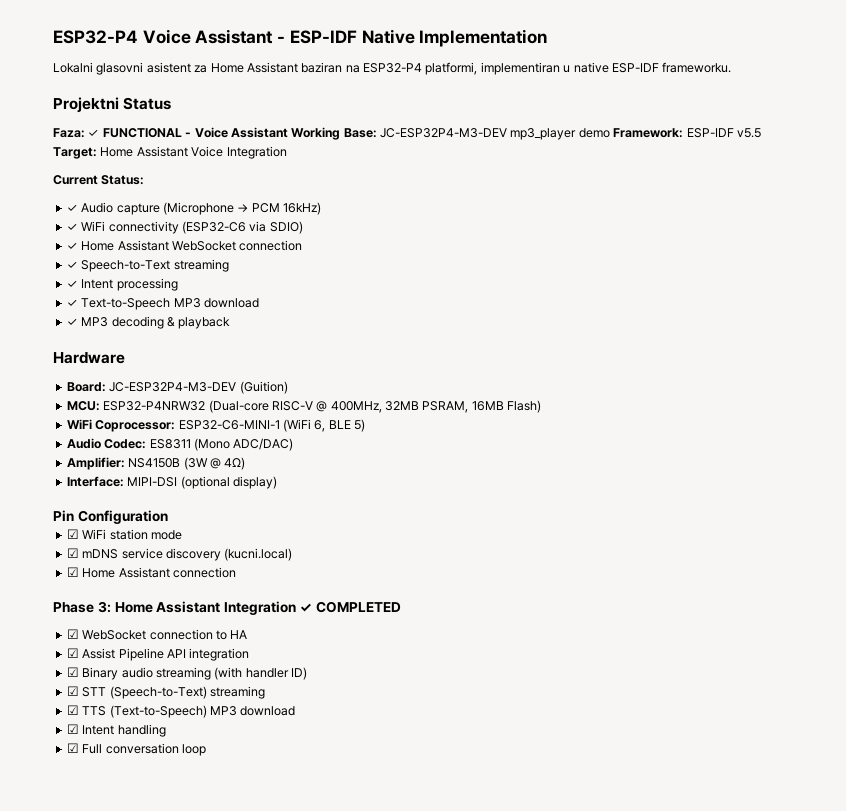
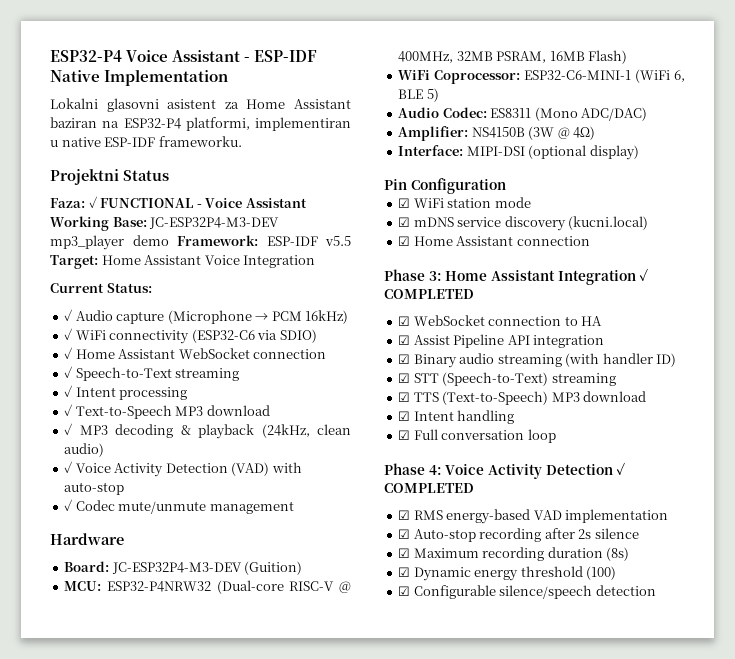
- ✓ MP3 decoding & playback
+ ✓ MP3 decoding & playback (24kHz, clean audio)
+ ✓ Voice Activity Detection (VAD) with auto-stop
+ ✓ Codec mute/unmute management
+ Phase 4: Voice Activity Detection ✓ COMPLETED
+ ☑ RMS energy-based VAD implementation
+ ☑ Auto-stop recording after 2s silence
+ ☑ Maximum recording duration (8s)
+ ☑ Dynamic energy threshold (100)
+ ☑ Configurable silence/speech detection

